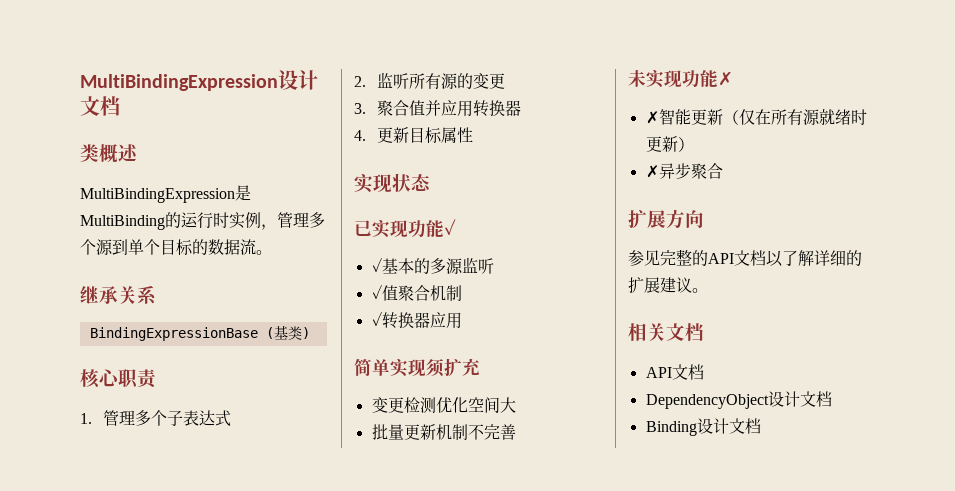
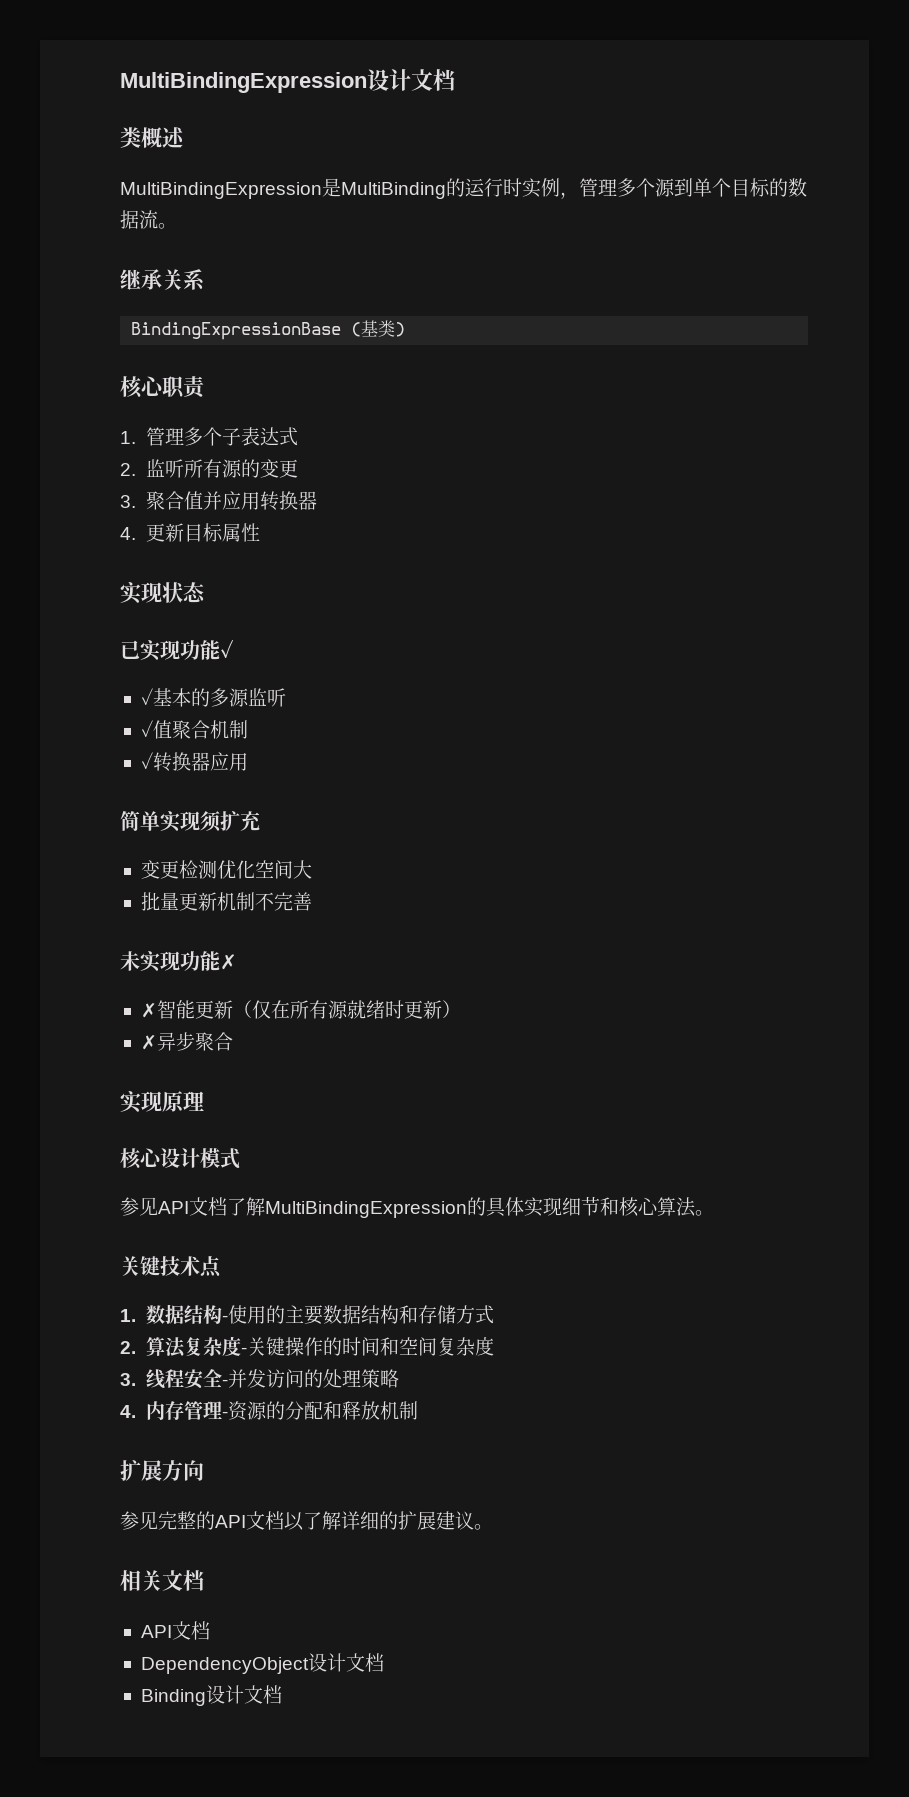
+ 实现原理
+ 核心设计模式
+ 参见API文档了解MultiBindingExpression的具体实现细节和核心算法。
+ 关键技术点
+ 1.数据结构-使用的主要数据结构和存储方式
+ 2.算法复杂度-关键操作的时间和空间复杂度
+ 3.线程安全-并发访问的处理策略
+ 4.内存管理-资源的分配和释放机制

